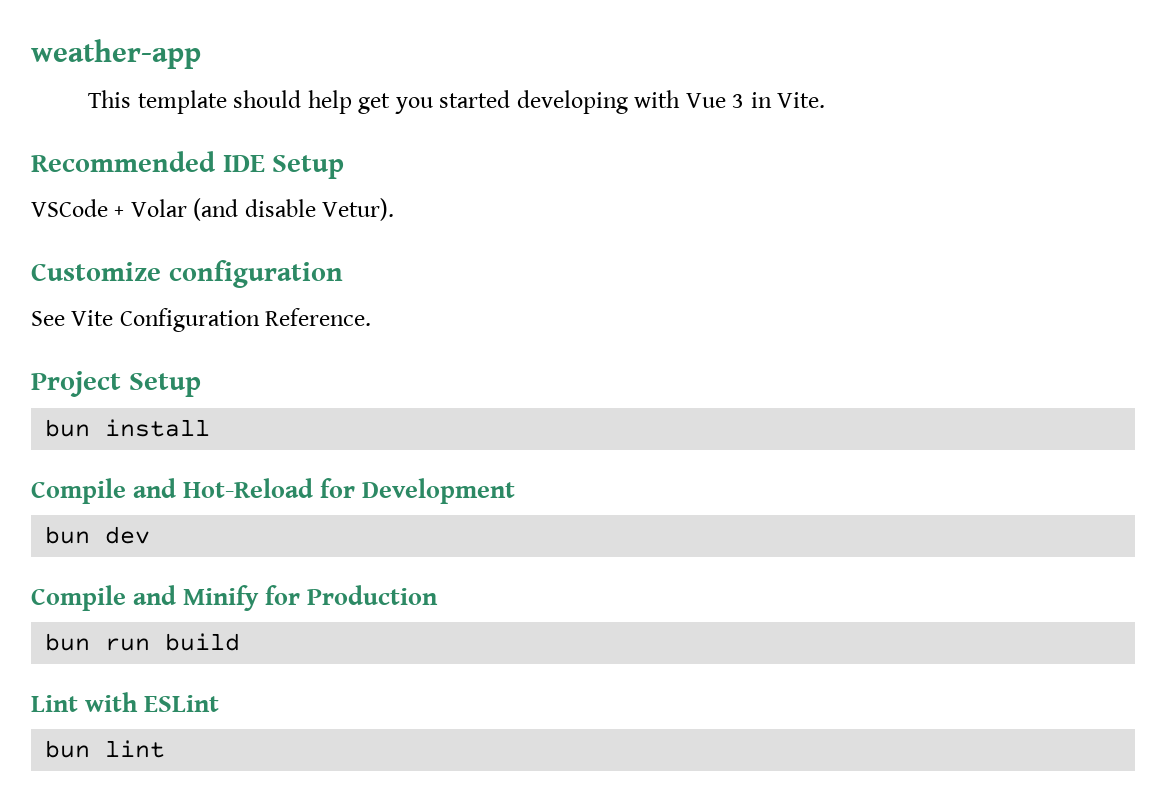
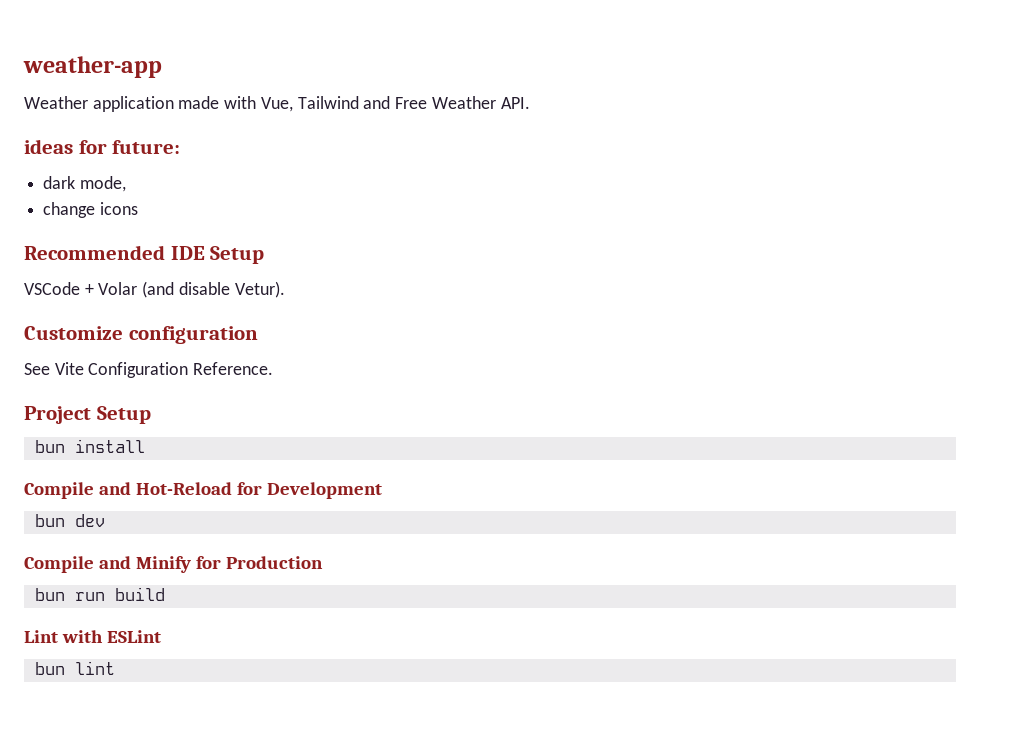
- This template should help get you started developing with Vue 3 in Vite.
+ Weather application made with Vue, Tailwind and Free Weather API.
+ ideas for future:
+ dark mode,
+ change icons

